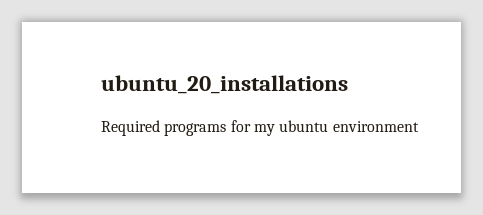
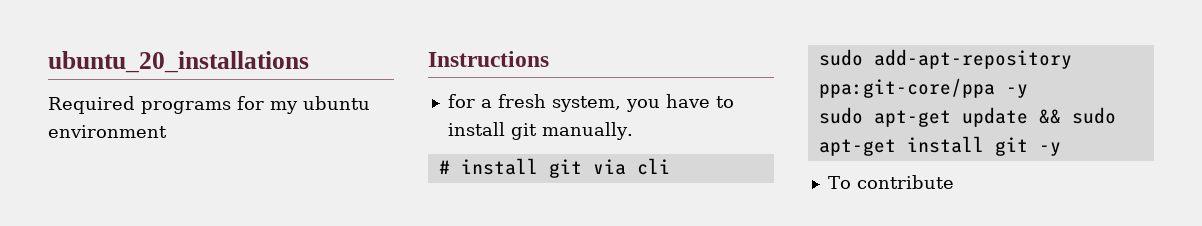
+ Instructions
+ for a fresh system, you have to install git manually.
+ # install git via cli
+ sudo add-apt-repository ppa:git-core/ppa -y
+ sudo apt-get update && sudo apt-get install git -y
+ To contribute

